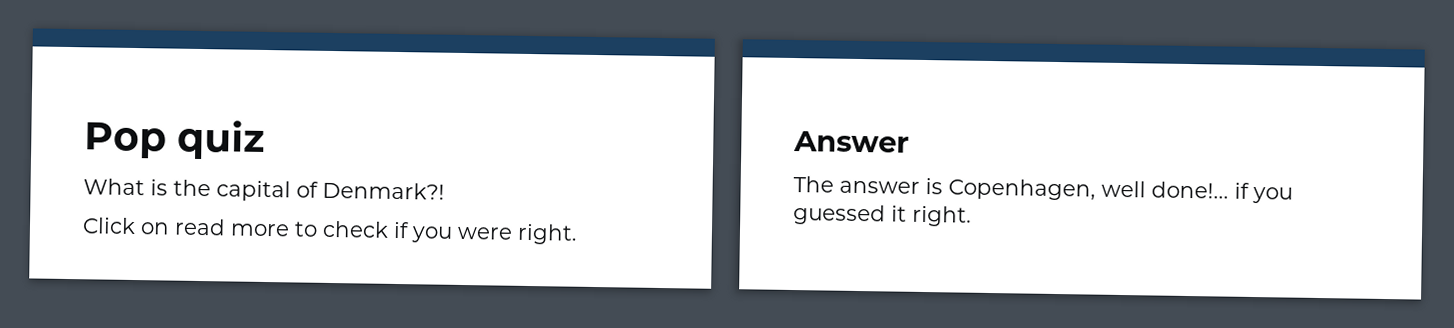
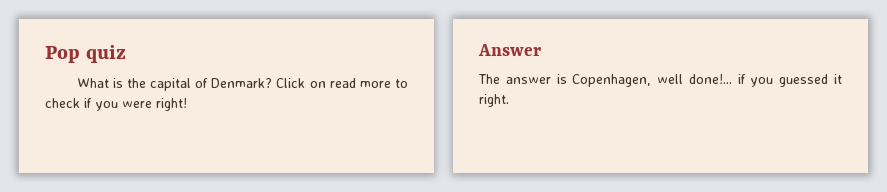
- What is the capital of Denmark?!
- Click on read more to check if you were right.
+ What is the capital of Denmark? Click on read more to check if you were right!

